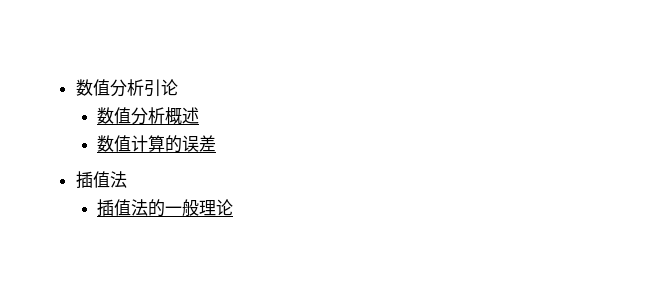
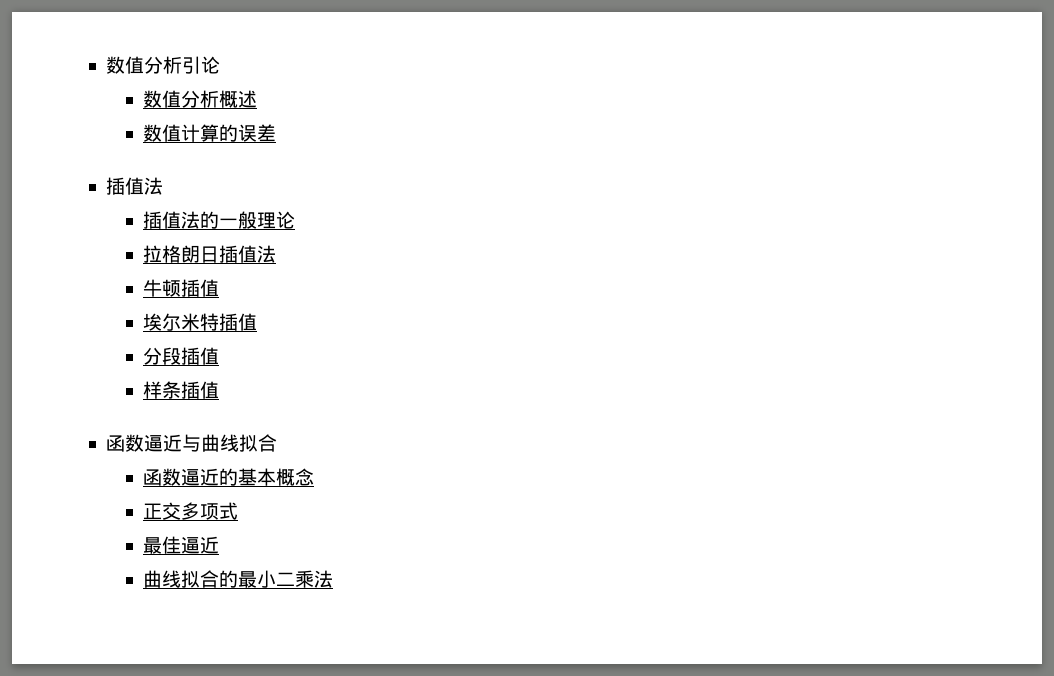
+ 拉格朗日插值法
+ 牛顿插值
+ 埃尔米特插值
+ 分段插值
+ 样条插值
+ 函数逼近与曲线拟合
+ 函数逼近的基本概念
+ 正交多项式
+ 最佳逼近
+ 曲线拟合的最小二乘法

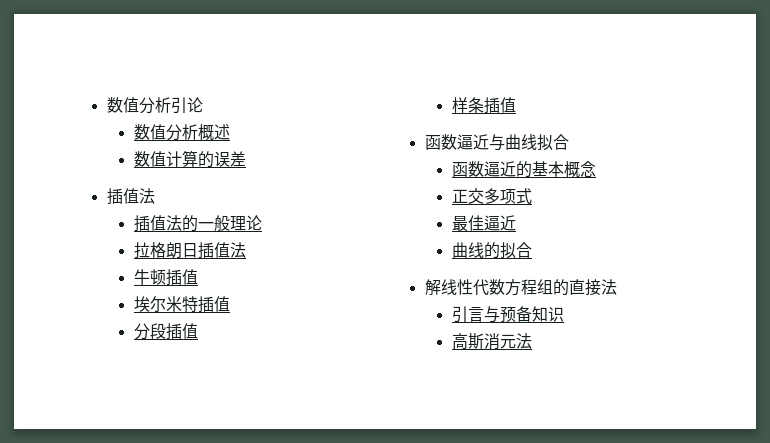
- 曲线拟合的最小二乘法
+ 曲线的拟合
+ 解线性代数方程组的直接法
+ 引言与预备知识
+ 高斯消元法

